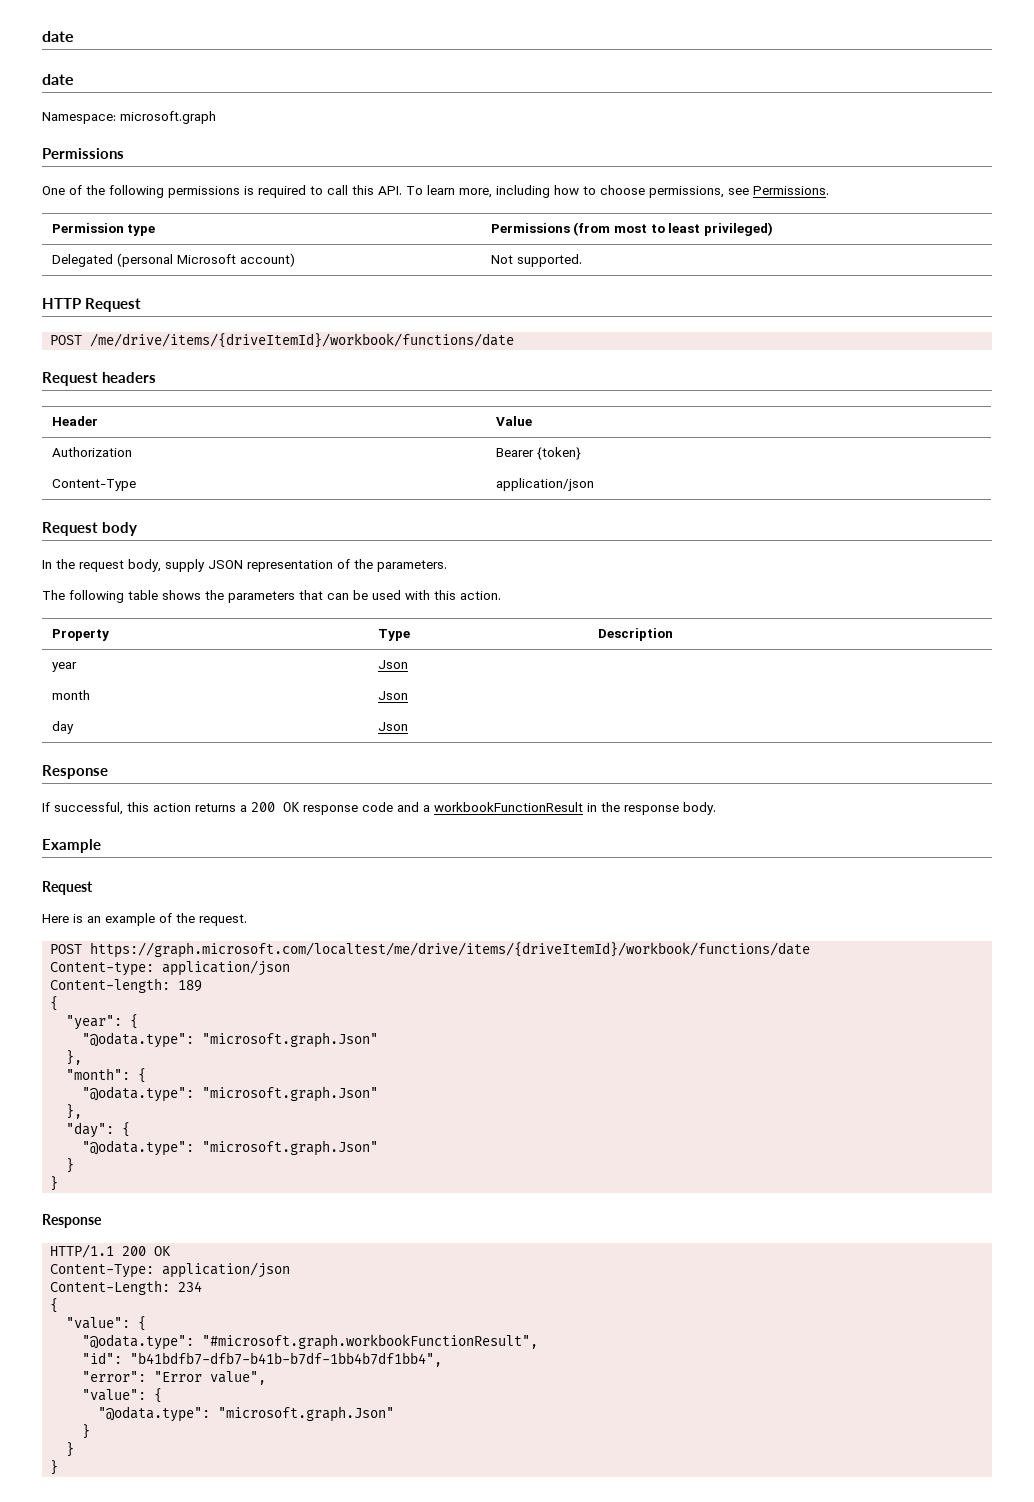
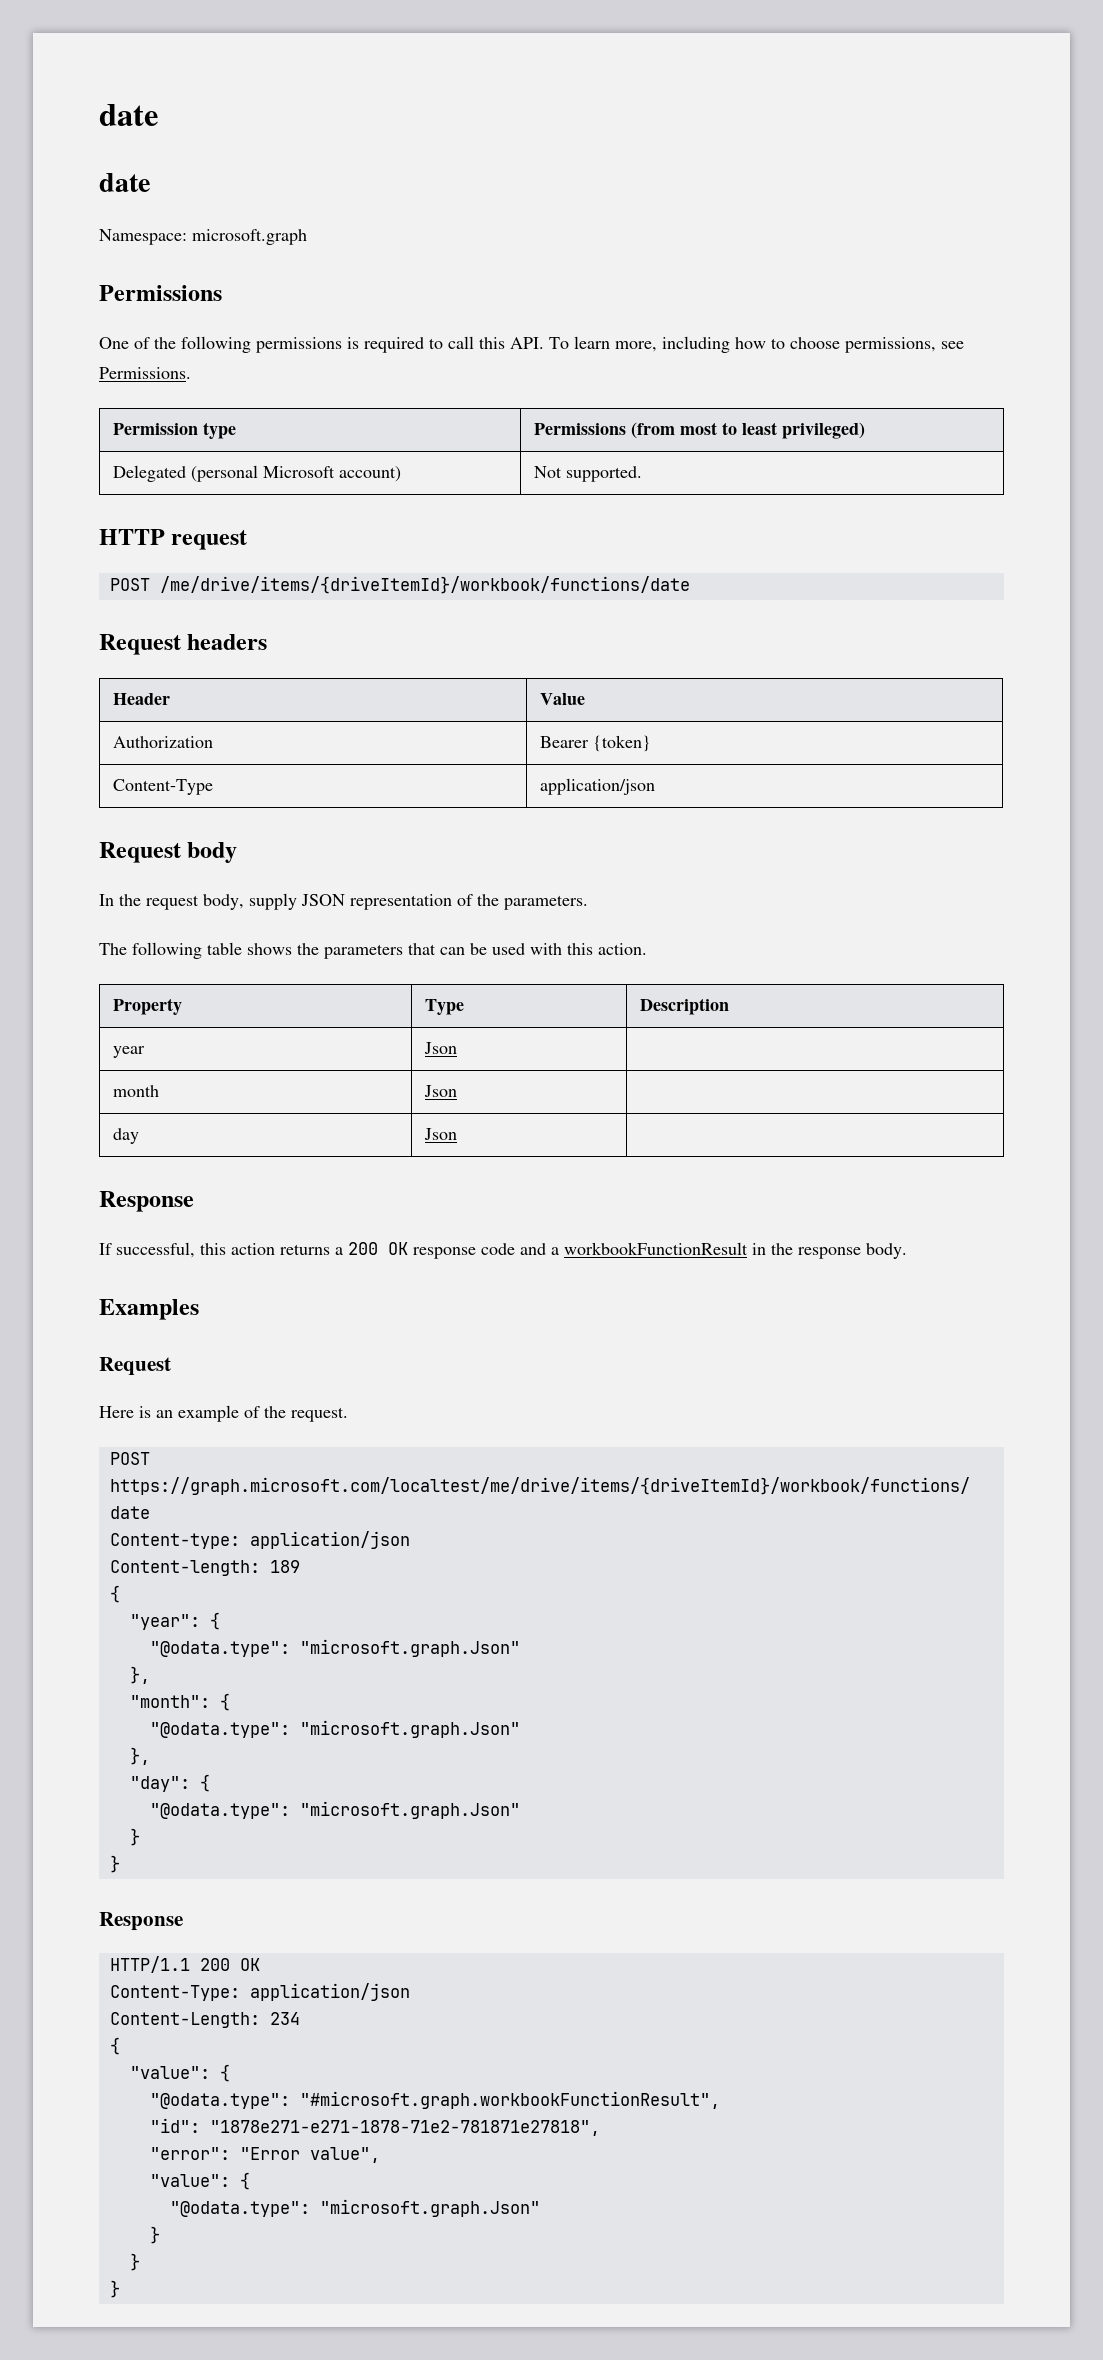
- HTTP Request
+ HTTP request
- Example
+ Examples
- "id": "b41bdfb7-dfb7-b41b-b7df-1bb4b7df1bb4",
+ "id": "1878e271-e271-1878-71e2-781871e27818",

